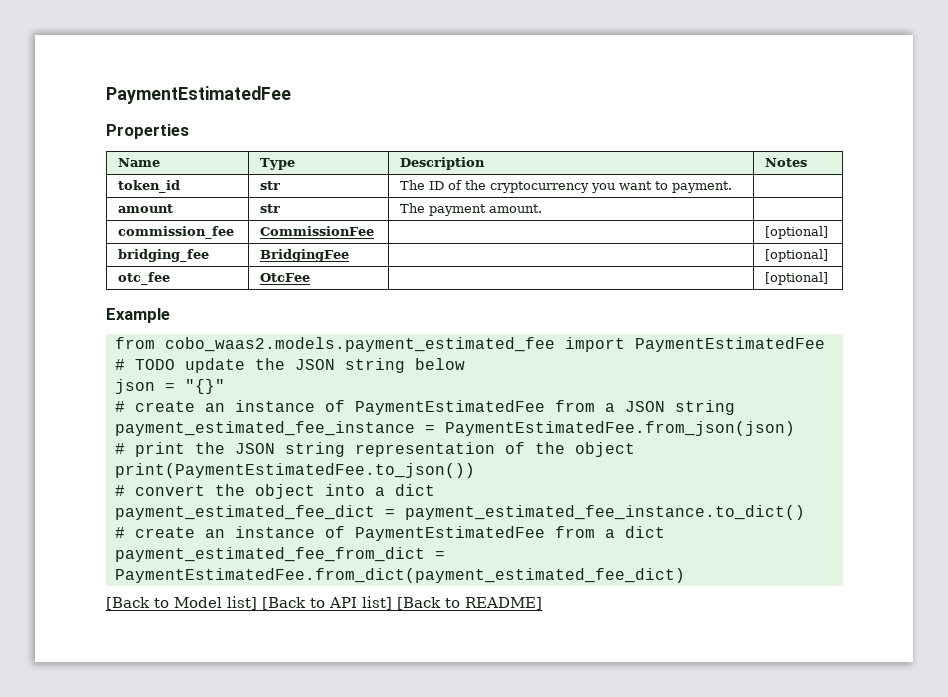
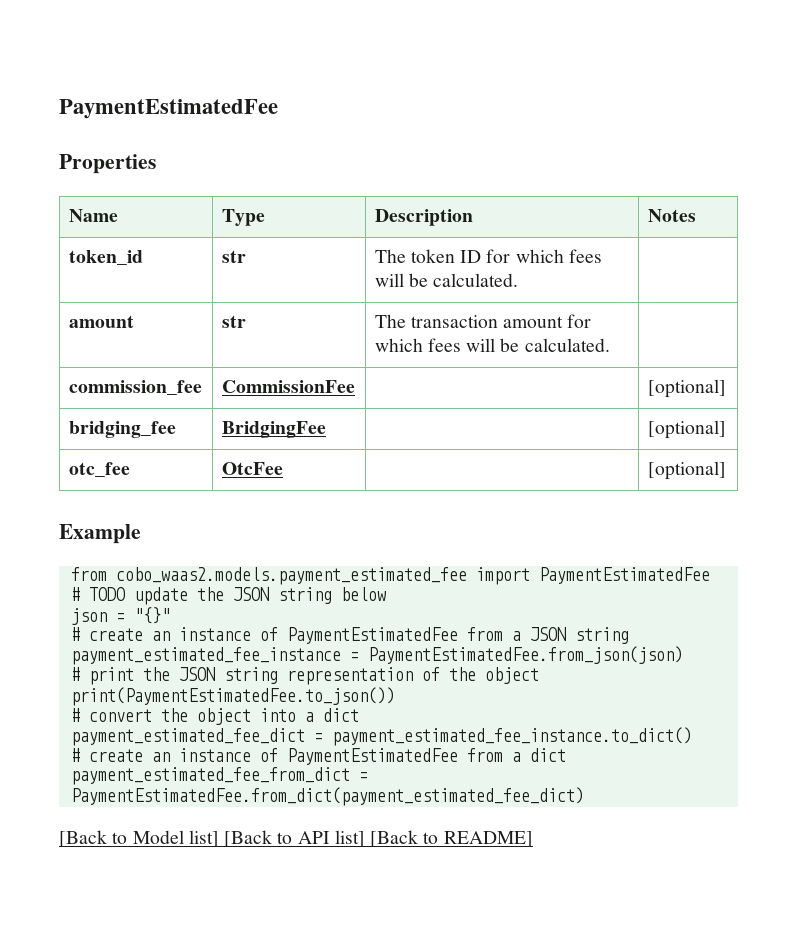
- token_id | str | The ID of the cryptocurrency you want to payment. |
- amount | str | The payment amount. |
+ token_id | str | The token ID for which fees will be calculated. |
+ amount | str | The transaction amount for which fees will be calculated. |

